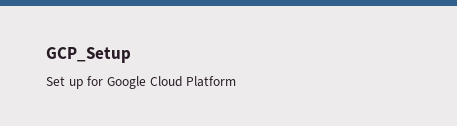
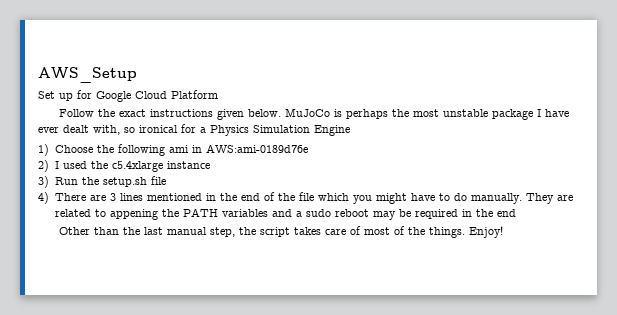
- GCP_Setup
+ AWS_Setup
+ Follow the exact instructions given below. MuJoCo is perhaps the most unstable package I have ever dealt with, so ironical for a Physics Simulation Engine
+ 1) Choose the following ami in AWS:ami-0189d76e
+ 2) I used the c5.4xlarge instance
+ 3) Run the setup.sh file
+ 4) There are 3 lines mentioned in the end of the file which you might have to do manually. They are related to appening the PATH variables and a sudo reboot may be required in the end
+ Other than the last manual step, the script takes care of most of the things. Enjoy!

